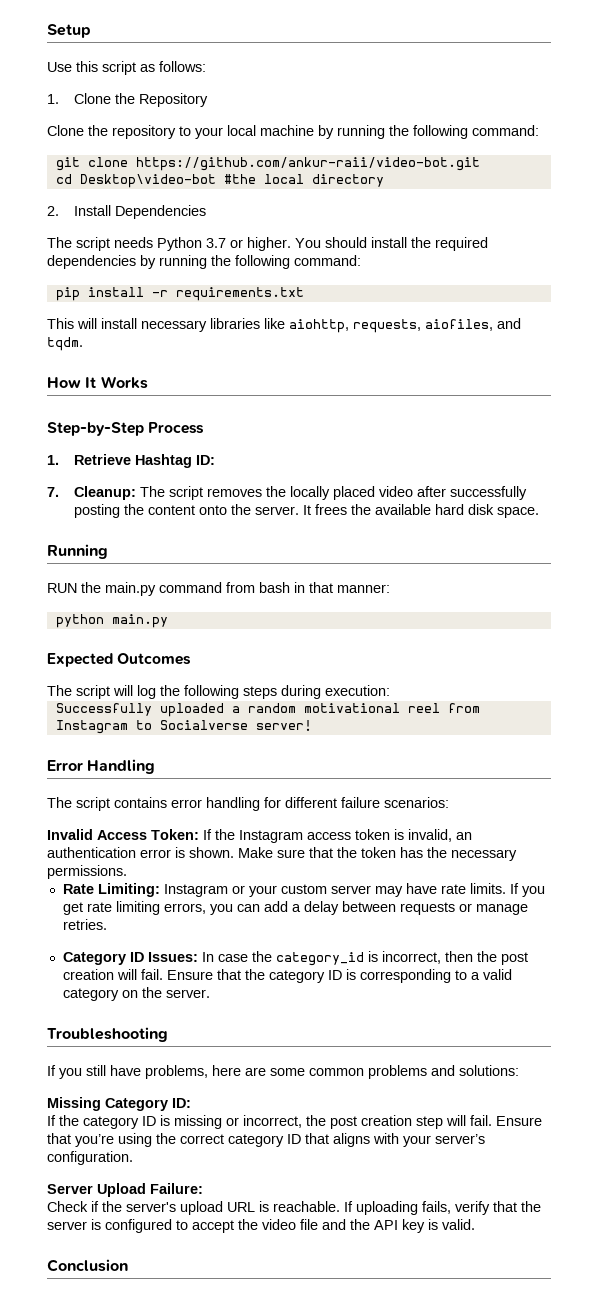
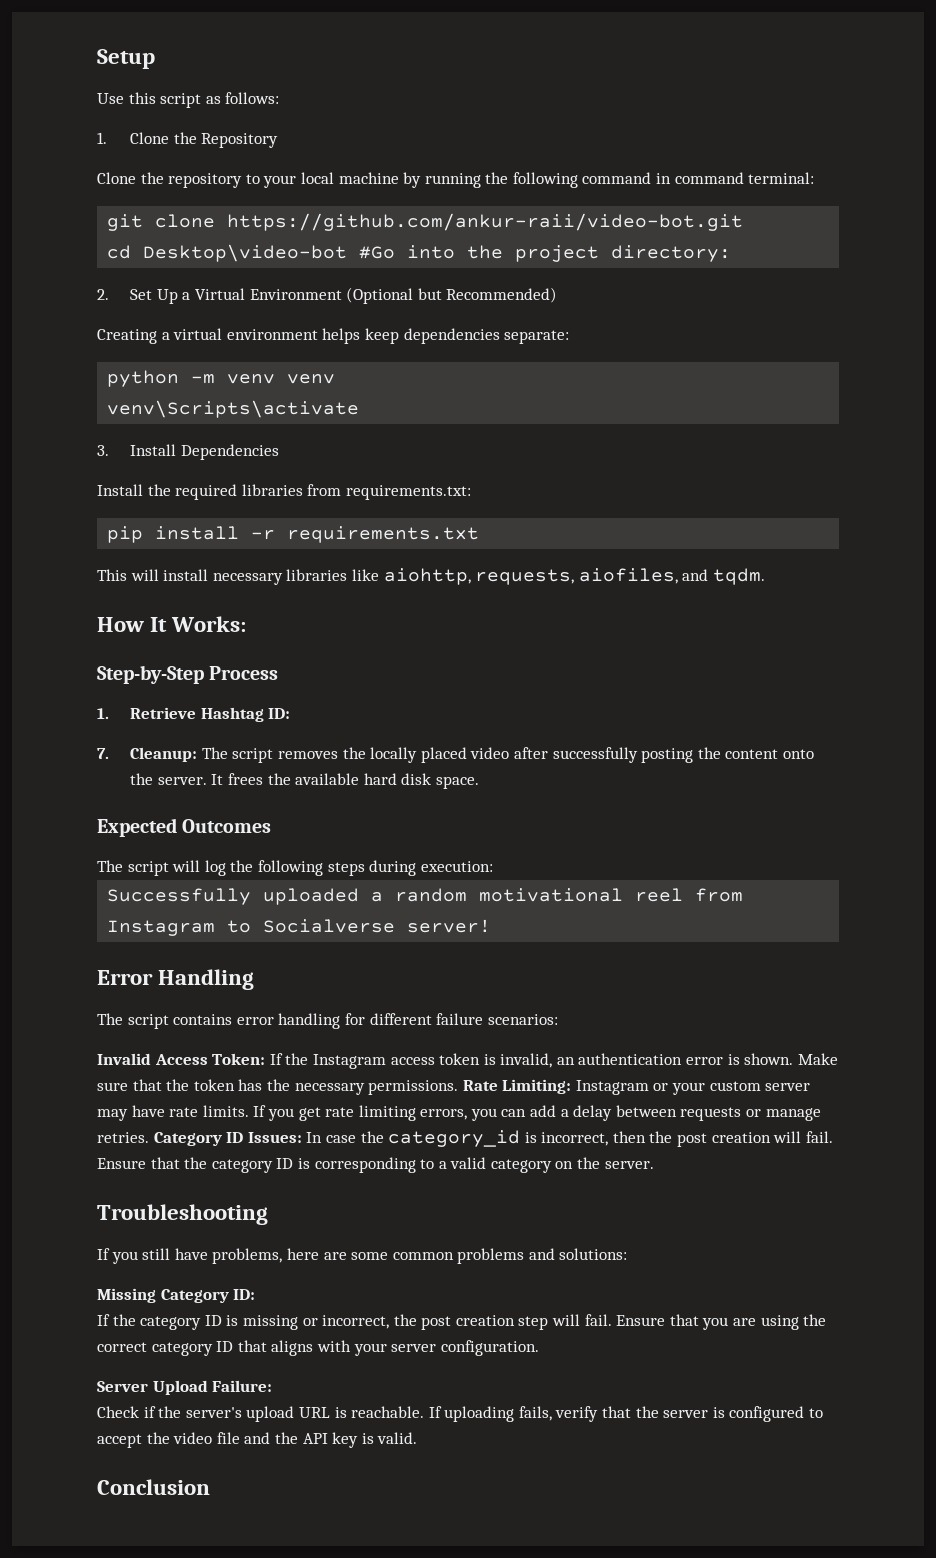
- Clone the repository to your local machine by running the following command:
+ Clone the repository to your local machine by running the following command in command terminal:
- cd Desktop\video-bot #the local directory
- 2. Install Dependencies
- The script needs Python 3.7 or higher. You should install the required dependencies by running the following command:
+ cd Desktop\video-bot #Go into the project directory:
+ 2. Set Up a Virtual Environment (Optional but Recommended)
+ Creating a virtual environment helps keep dependencies separate:
+ python -m venv venv
+ venv\Scripts\activate
+ 3. Install Dependencies
+ Install the required libraries from requirements.txt:
- How It Works
+ How It Works:
- Running
- RUN the main.py command from bash in that manner:
- python main.py
- Make sure that the token has the necessary permissions.
- Rate Limiting: Instagram or your custom server may have rate limits.
+ Make sure that the token has the necessary permissions. Rate Limiting: Instagram or your custom server may have rate limits.
- If you get rate limiting errors, you can add a delay between requests or manage retries.
- Category ID Issues: In case the category_id is incorrect, then the post creation will fail.
+ If you get rate limiting errors, you can add a delay between requests or manage retries. Category ID Issues: In case the category_id is incorrect, then the post creation will fail.
- Ensure that you’re using the correct category ID that aligns with your server’s configuration.
+ Ensure that you are using the correct category ID that aligns with your server configuration.

